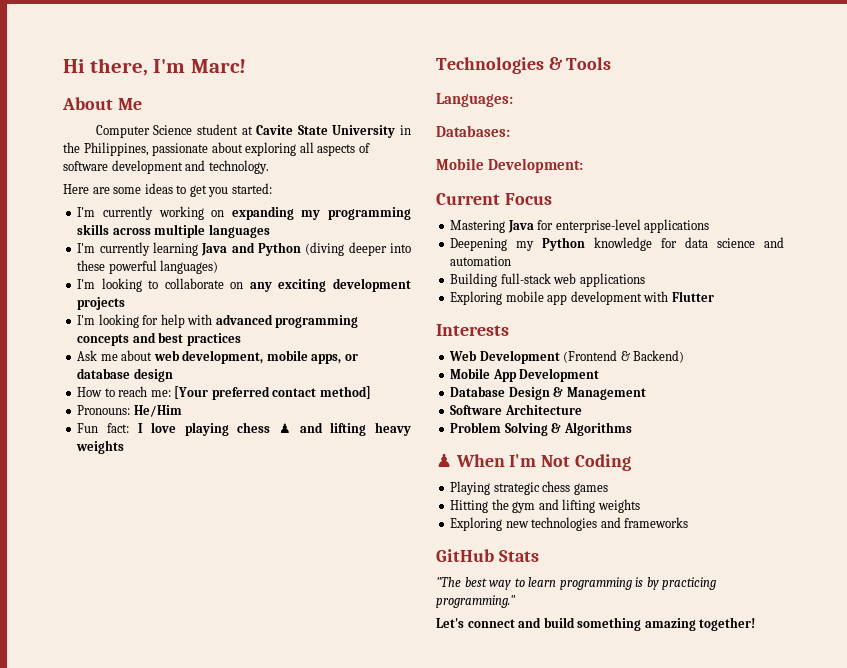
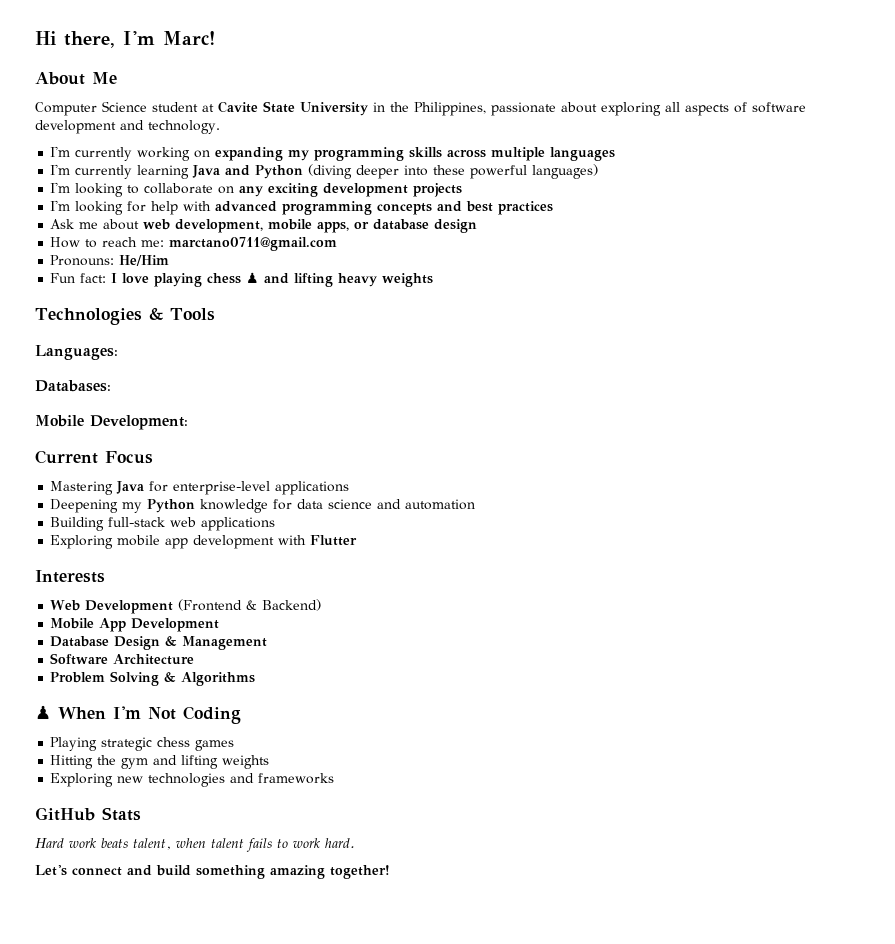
- Here are some ideas to get you started:
- How to reach me: [Your preferred contact method]
+ How to reach me: marctano0711@gmail.com
- "The best way to learn programming is by practicing programming."
+ Hard work beats talent, when talent fails to work hard.

